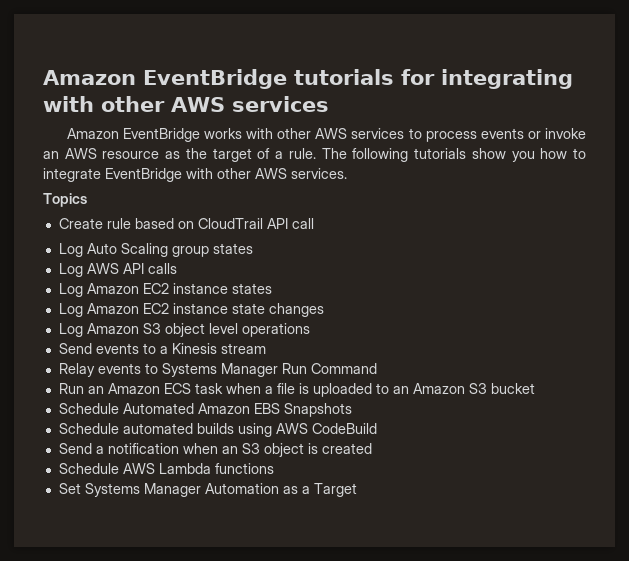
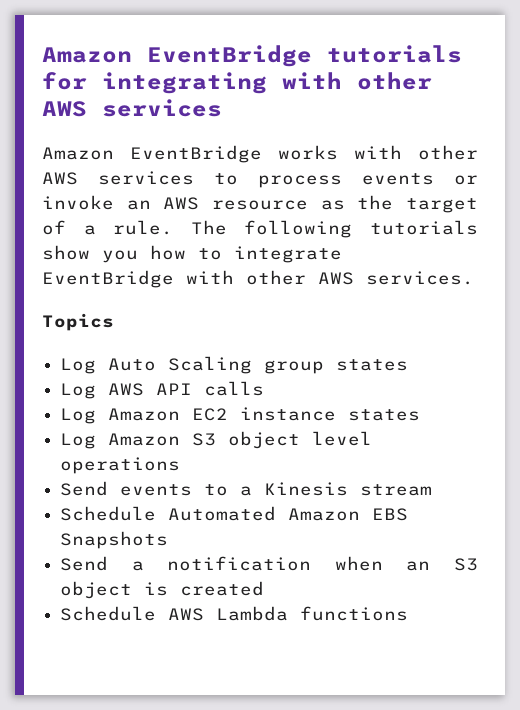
- Create rule based on CloudTrail API call
- Log Amazon EC2 instance state changes
- Relay events to Systems Manager Run Command
- Run an Amazon ECS task when a file is uploaded to an Amazon S3 bucket
- Schedule automated builds using AWS CodeBuild
- Set Systems Manager Automation as a Target

